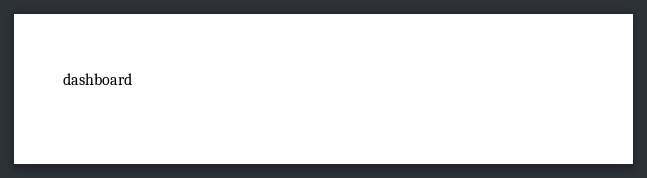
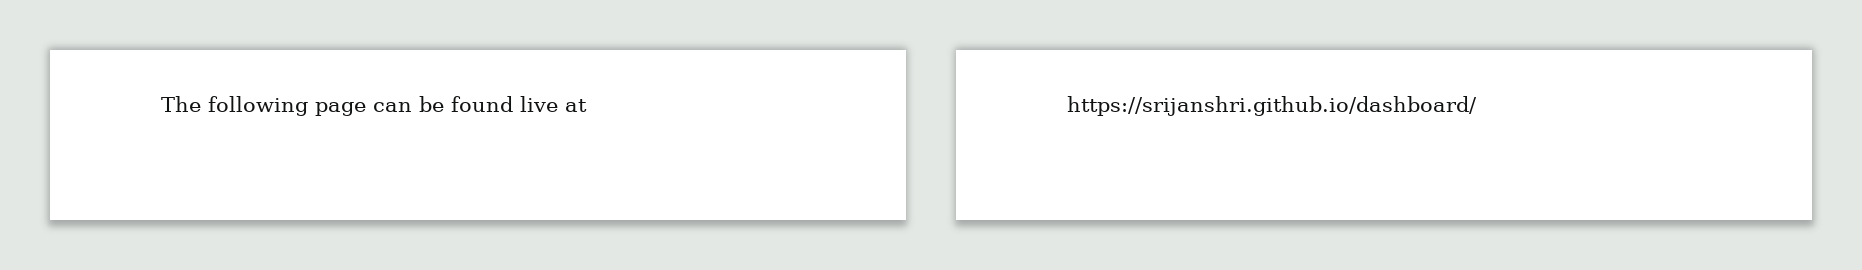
- dashboard
+ The following page can be found live at https://srijanshri.github.io/dashboard/

